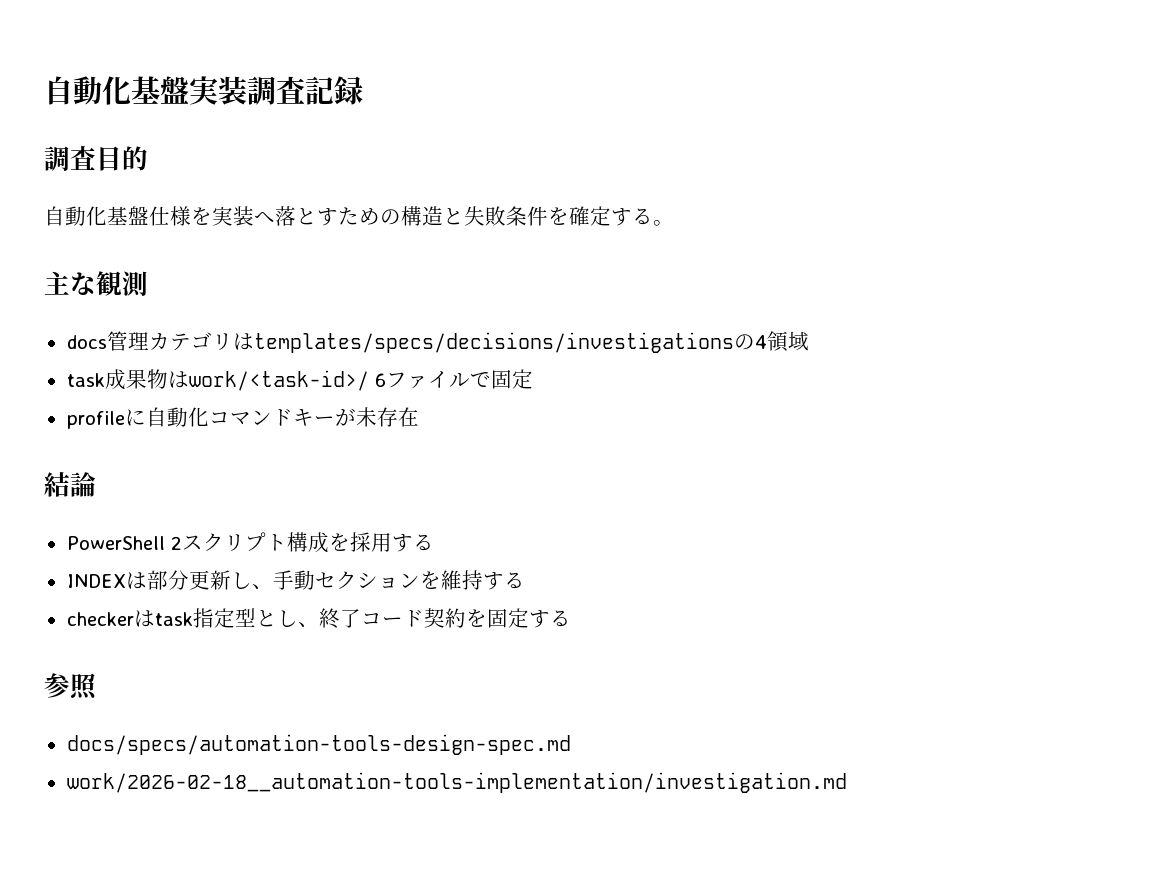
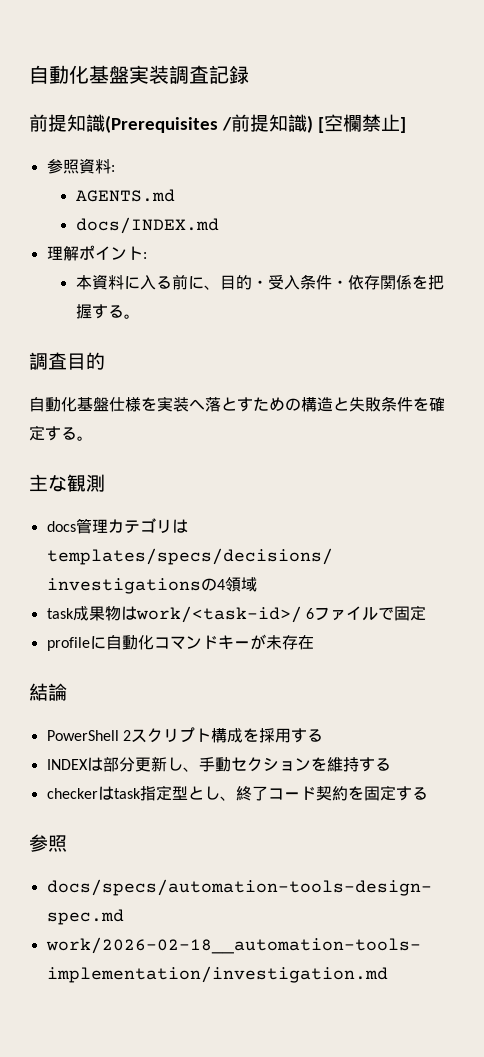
+ 前提知識(Prerequisites /前提知識) [空欄禁止]
+ 参照資料:
+ AGENTS.md
+ docs/INDEX.md
+ 理解ポイント:
+ 本資料に入る前に、目的・受入条件・依存関係を把握する。

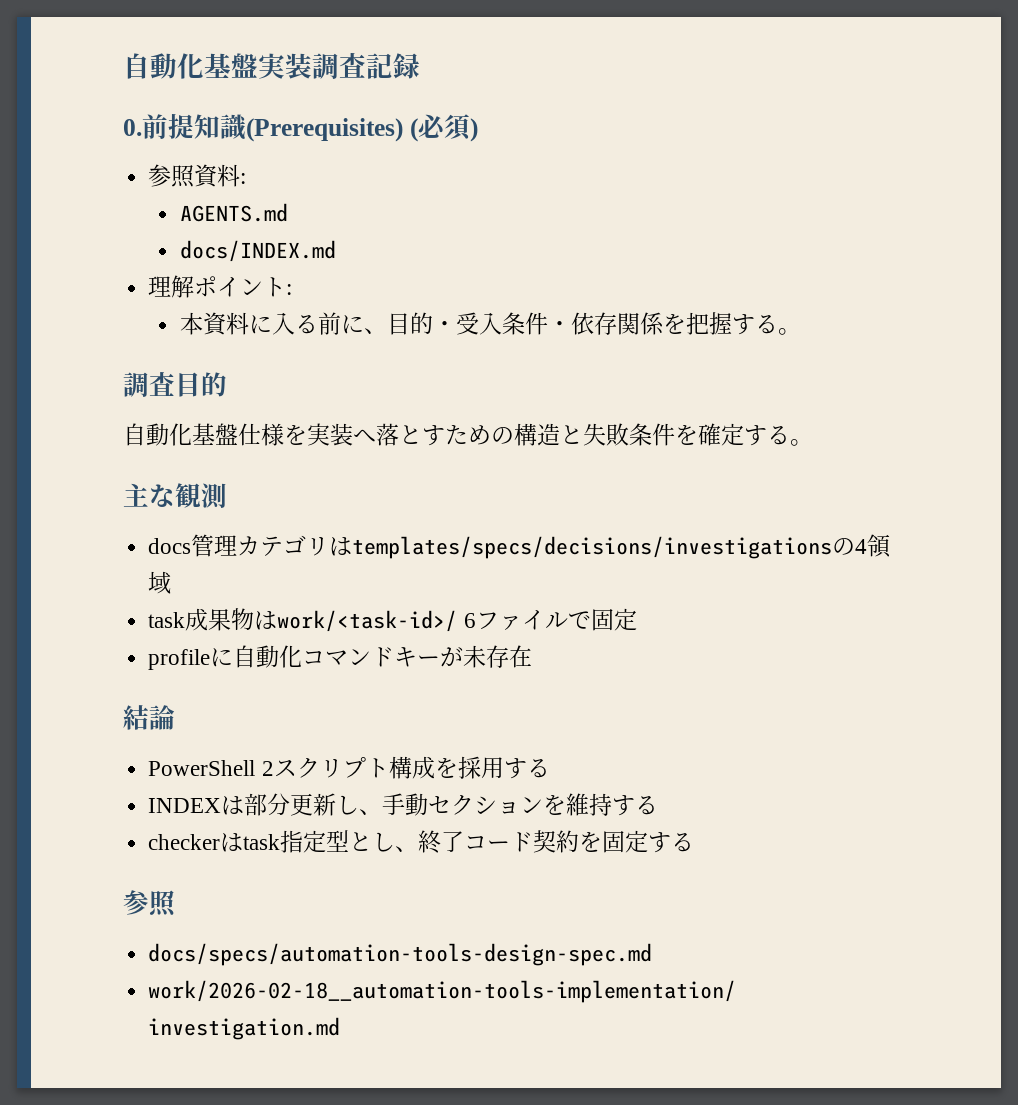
- 前提知識(Prerequisites /前提知識) [空欄禁止]
+ 0.前提知識(Prerequisites) (必須)

